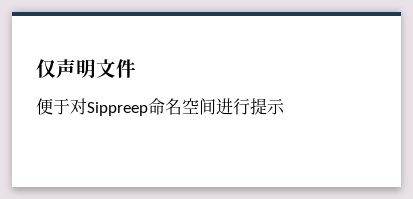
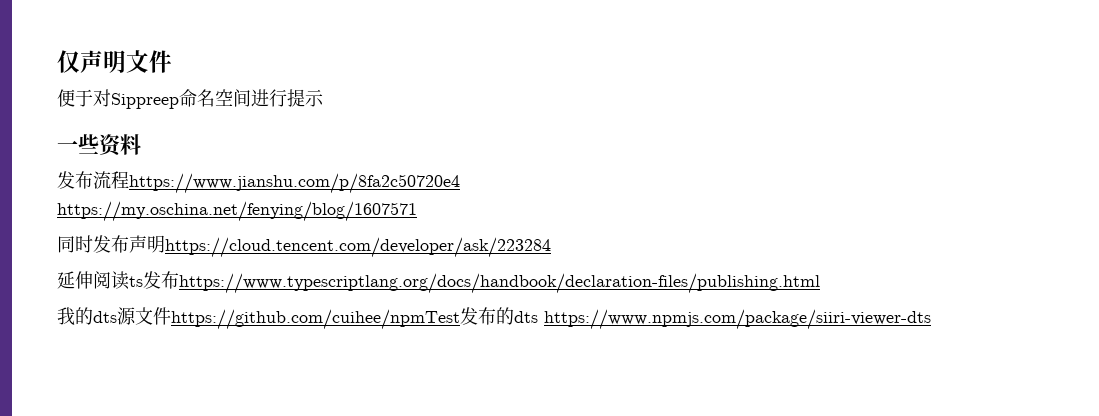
+ 一些资料
+ 发布流程https://www.jianshu.com/p/8fa2c50720e4
+ https://my.oschina.net/fenying/blog/1607571
+ 同时发布声明https://cloud.tencent.com/developer/ask/223284
+ 延伸阅读ts发布https://www.typescriptlang.org/docs/handbook/declaration-files/publishing.html
+ 我的dts源文件https://github.com/cuihee/npmTest发布的dts https://www.npmjs.com/package/siiri-viewer-dts

